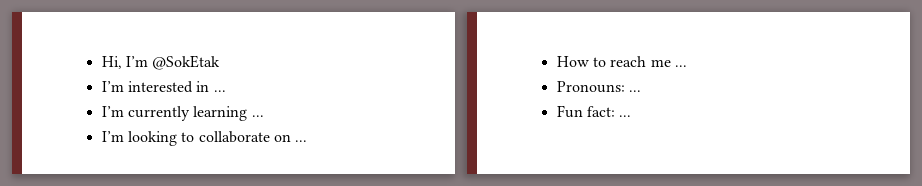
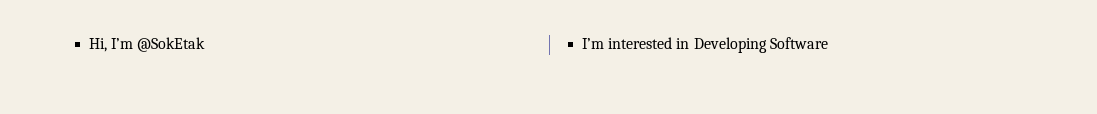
- I’m interested in ...
- I’m currently learning ...
- I’m looking to collaborate on ...
- How to reach me ...
- Pronouns: ...
- Fun fact: ...
+ I’m interested in Developing Software

